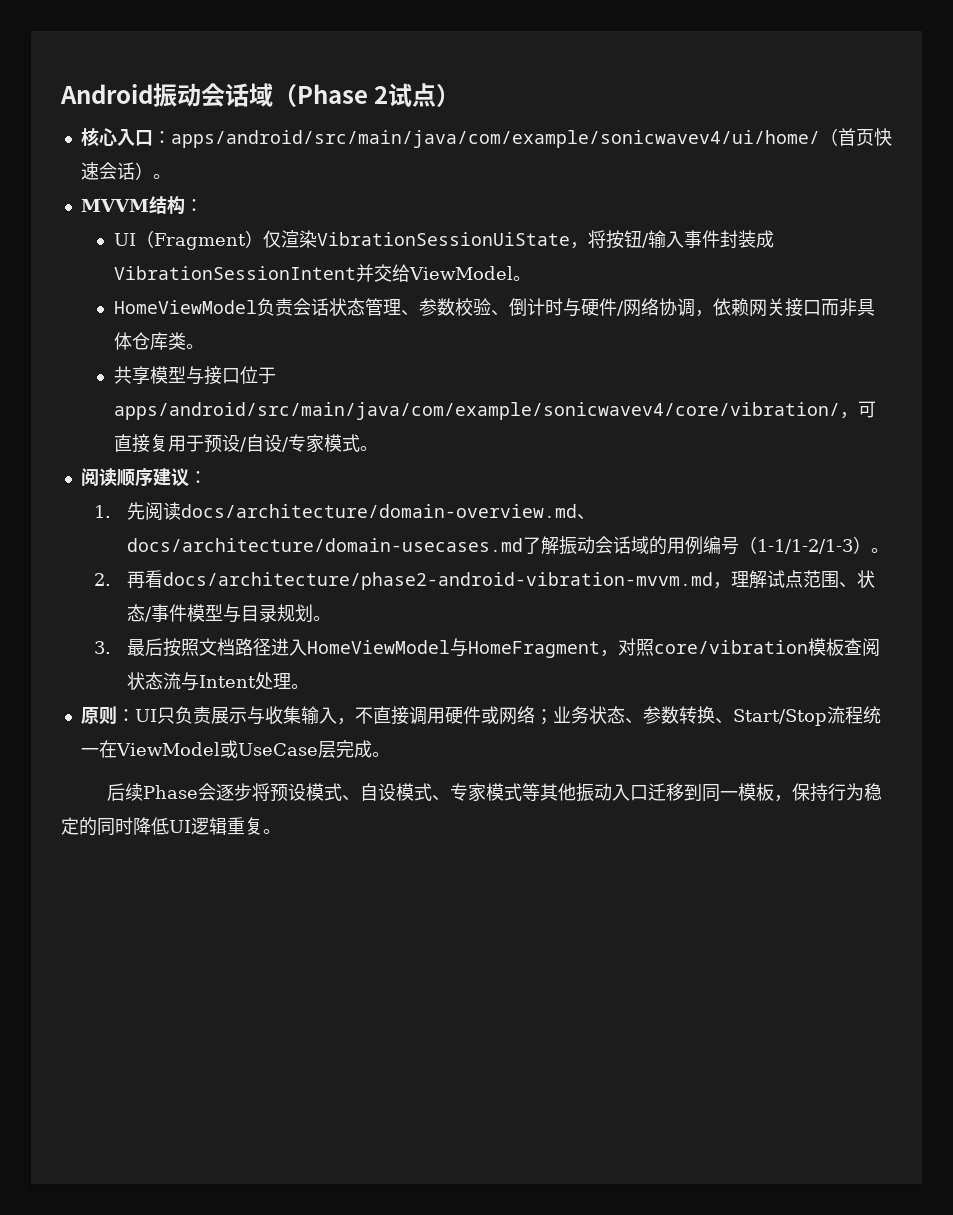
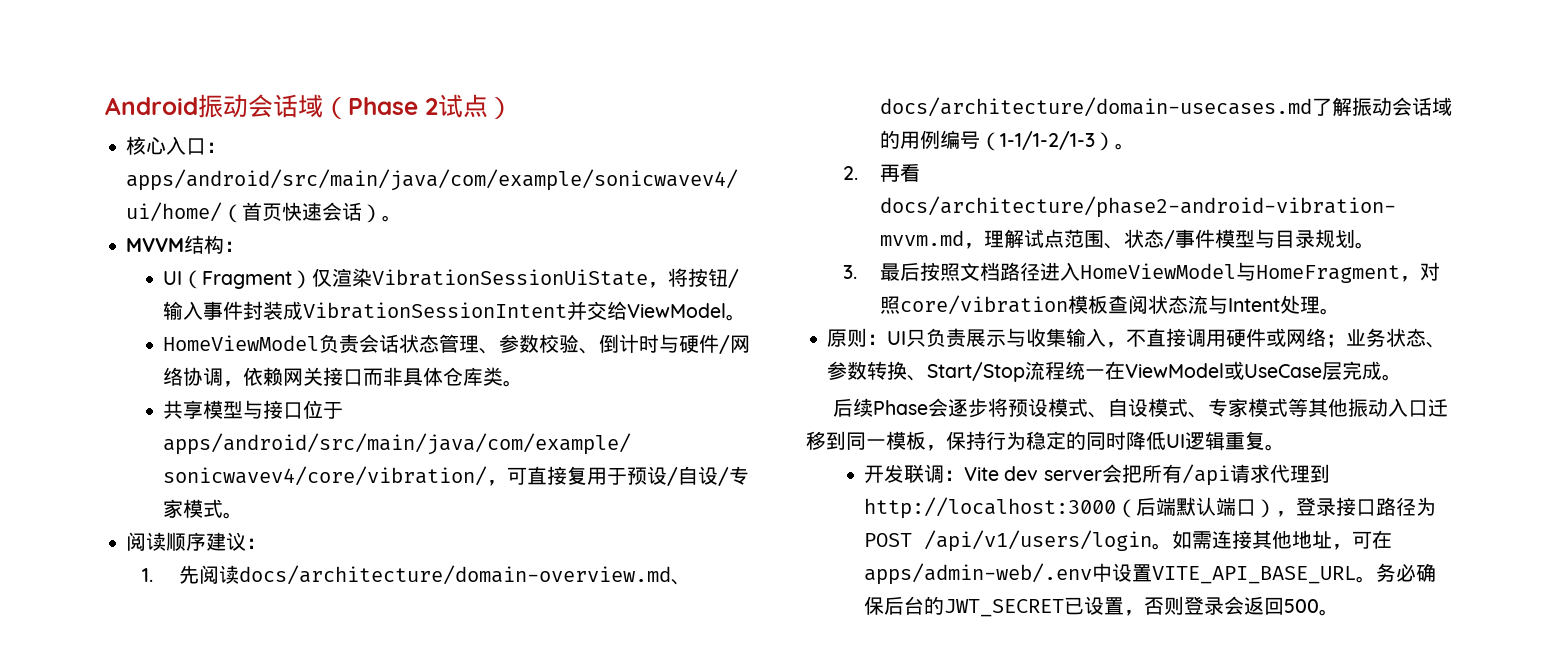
+ 开发联调：Vite dev server会把所有/api请求代理到http://localhost:3000（后端默认端口），登录接口路径为POST /api/v1/users/login。如需连接其他地址，可在apps/admin-web/.env中设置VITE_API_BASE_URL。务必确保后台的JWT_SECRET已设置，否则登录会返回500。

